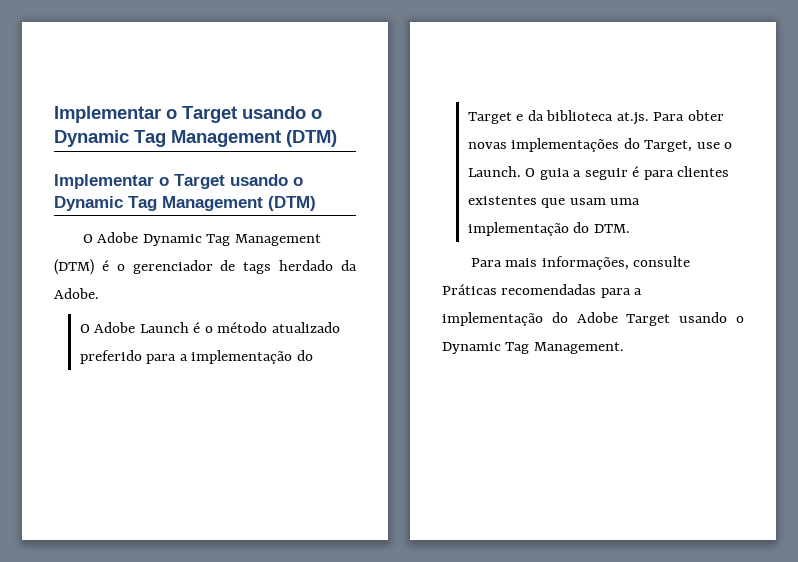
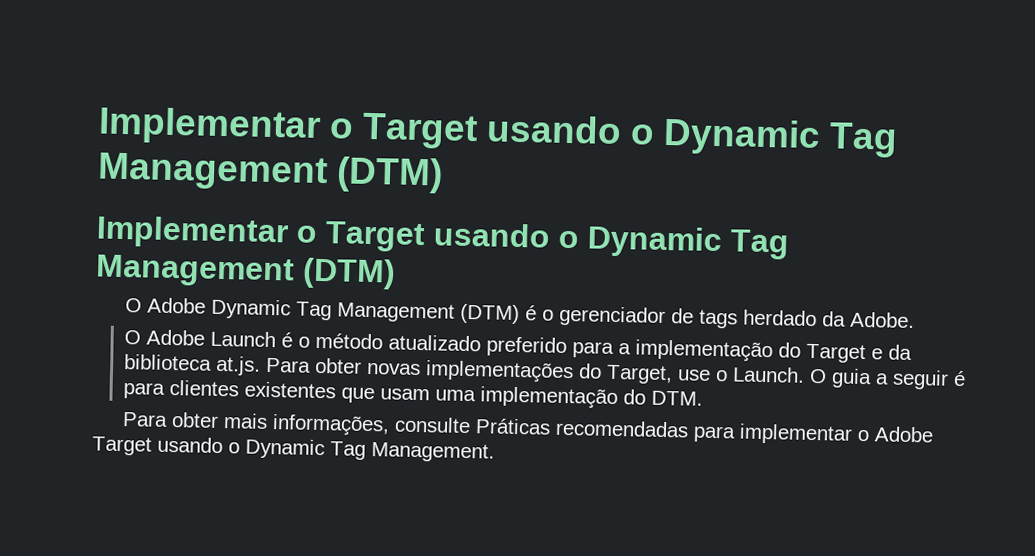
- Para mais informações, consulte Práticas recomendadas para a implementação do Adobe Target usando o Dynamic Tag Management.
+ Para obter mais informações, consulte Práticas recomendadas para implementar o Adobe Target usando o Dynamic Tag Management.

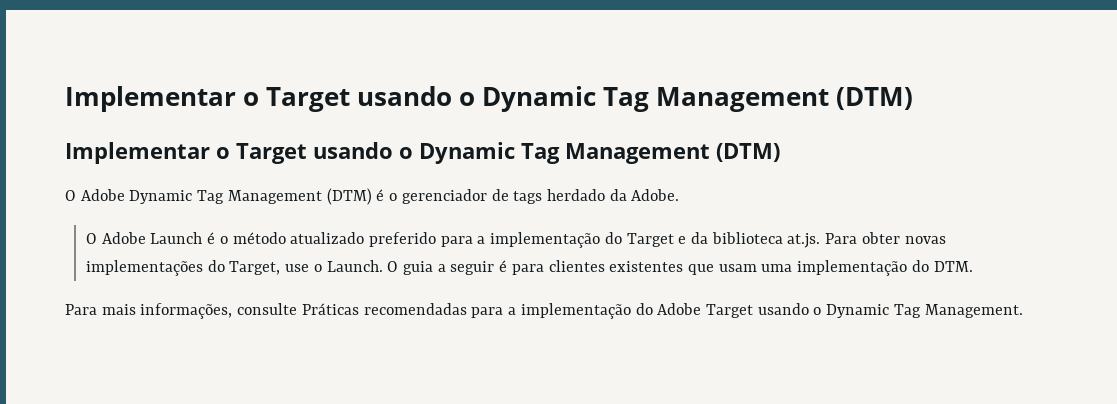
- Para obter mais informações, consulte Práticas recomendadas para implementar o Adobe Target usando o Dynamic Tag Management.
+ Para mais informações, consulte Práticas recomendadas para a implementação do Adobe Target usando o Dynamic Tag Management.

